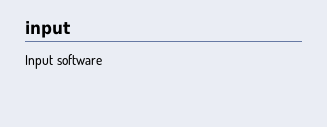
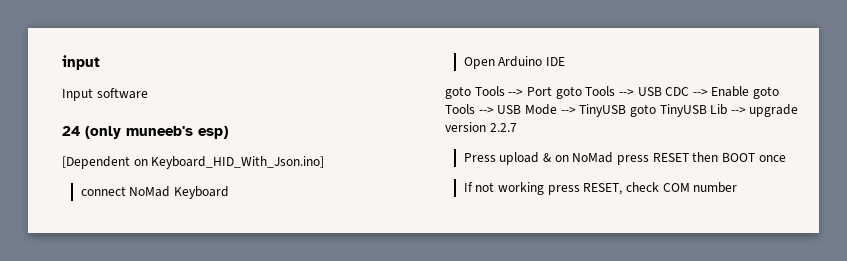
+ 24 (only muneeb's esp)
+ [Dependent on Keyboard_HID_With_Json.ino]
+ connect NoMad Keyboard
+ Open Arduino IDE
+ goto Tools --> Port goto Tools --> USB CDC --> Enable goto Tools --> USB Mode --> TinyUSB goto TinyUSB Lib --> upgrade version 2.2.7
+ Press upload & on NoMad press RESET then BOOT once
+ If not working press RESET, check COM number

